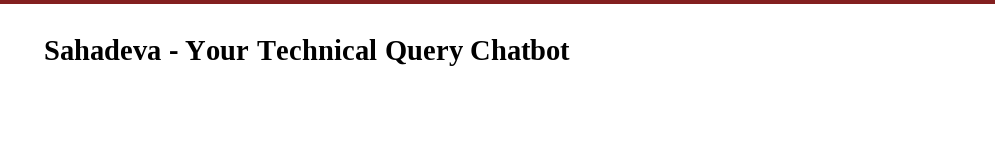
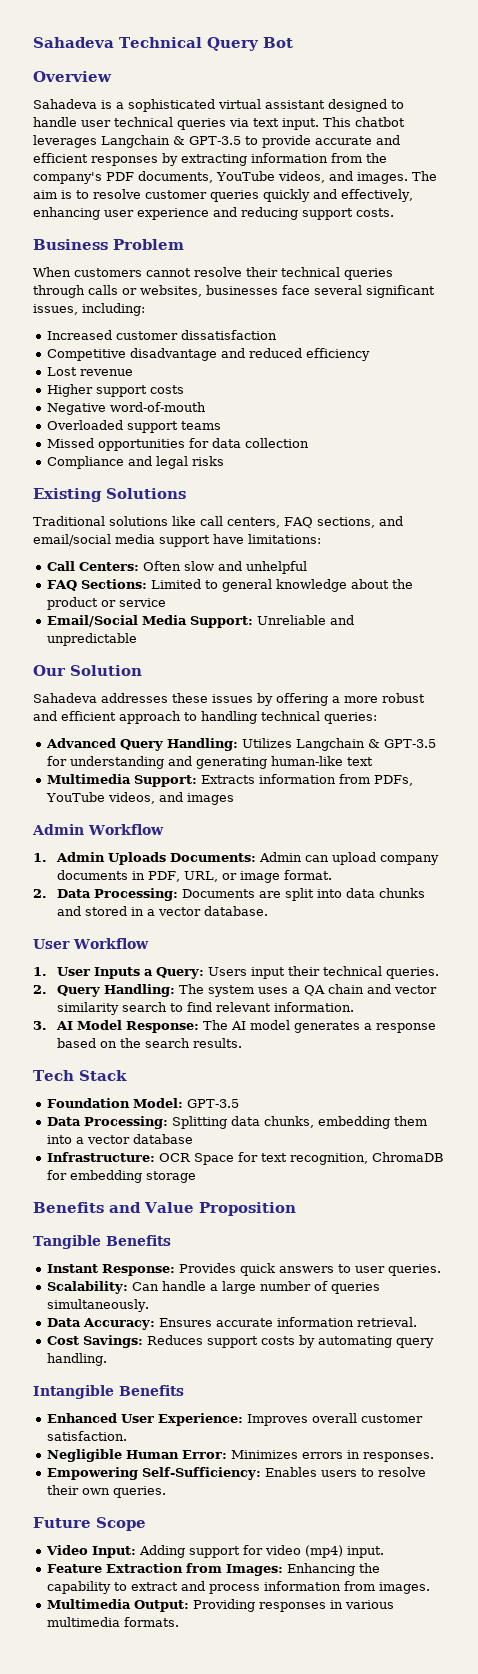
- Sahadeva - Your Technical Query Chatbot
+ Sahadeva Technical Query Bot
+ Overview
+ Sahadeva is a sophisticated virtual assistant designed to handle user technical queries via text input. This chatbot leverages Langchain & GPT-3.5 to provide accurate and efficient responses by extracting information from the company's PDF documents, YouTube videos, and images. The aim is to resolve customer queries quickly and effectively, enhancing user experience and reducing support costs.
+ Business Problem
+ When customers cannot resolve their technical queries through calls or websites, businesses face several significant issues, including:
+ Increased customer dissatisfaction
+ Competitive disadvantage and reduced efficiency
+ Lost revenue
+ Higher support costs
+ Negative word-of-mouth
+ Overloaded support teams
+ Missed opportunities for data collection
+ Compliance and legal risks
+ Existing Solutions
+ Traditional solutions like call centers, FAQ sections, and email/social media support have limitations:
+ Call Centers: Often slow and unhelpful
+ FAQ Sections: Limited to general knowledge about the product or service
+ Email/Social Media Support: Unreliable and unpredictable
+ Our Solution
+ Sahadeva addresses these issues by offering a more robust and efficient approach to handling technical queries:
+ Advanced Query Handling: Utilizes Langchain & GPT-3.5 for understanding and generating human-like text
+ Multimedia Support: Extracts information from PDFs, YouTube videos, and images
+ Admin Workflow
+ 1. Admin Uploads Documents: Admin can upload company documents in PDF, URL, or image format.
+ 2. Data Processing: Documents are split into data chunks and stored in a vector database.
+ User Workflow
+ 1. User Inputs a Query: Users input their technical queries.
+ 2. Query Handling: The system uses a QA chain and vector similarity search to find relevant information.
+ 3. AI Model Response: The AI model generates a response based on the search results.
+ Tech Stack
+ Foundation Model: GPT-3.5
+ Data Processing: Splitting data chunks, embedding them into a vector database
+ Infrastructure: OCR Space for text recognition, ChromaDB for embedding storage
+ Benefits and Value Proposition
+ Tangible Benefits
+ Instant Response: Provides quick answers to user queries.
+ Scalability: Can handle a large number of queries simultaneously.
+ Data Accuracy: Ensures accurate information retrieval.
+ Cost Savings: Reduces support costs by automating query handling.
+ Intangible Benefits
+ Enhanced User Experience: Improves overall customer satisfaction.
+ Negligible Human Error: Minimizes errors in responses.
+ Empowering Self-Sufficiency: Enables users to resolve their own queries.
+ Future Scope
+ Video Input: Adding support for video (mp4) input.
+ Feature Extraction from Images: Enhancing the capability to extract and process information from images.
+ Multimedia Output: Providing responses in various multimedia formats.

